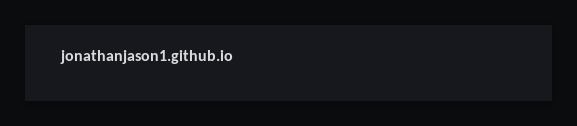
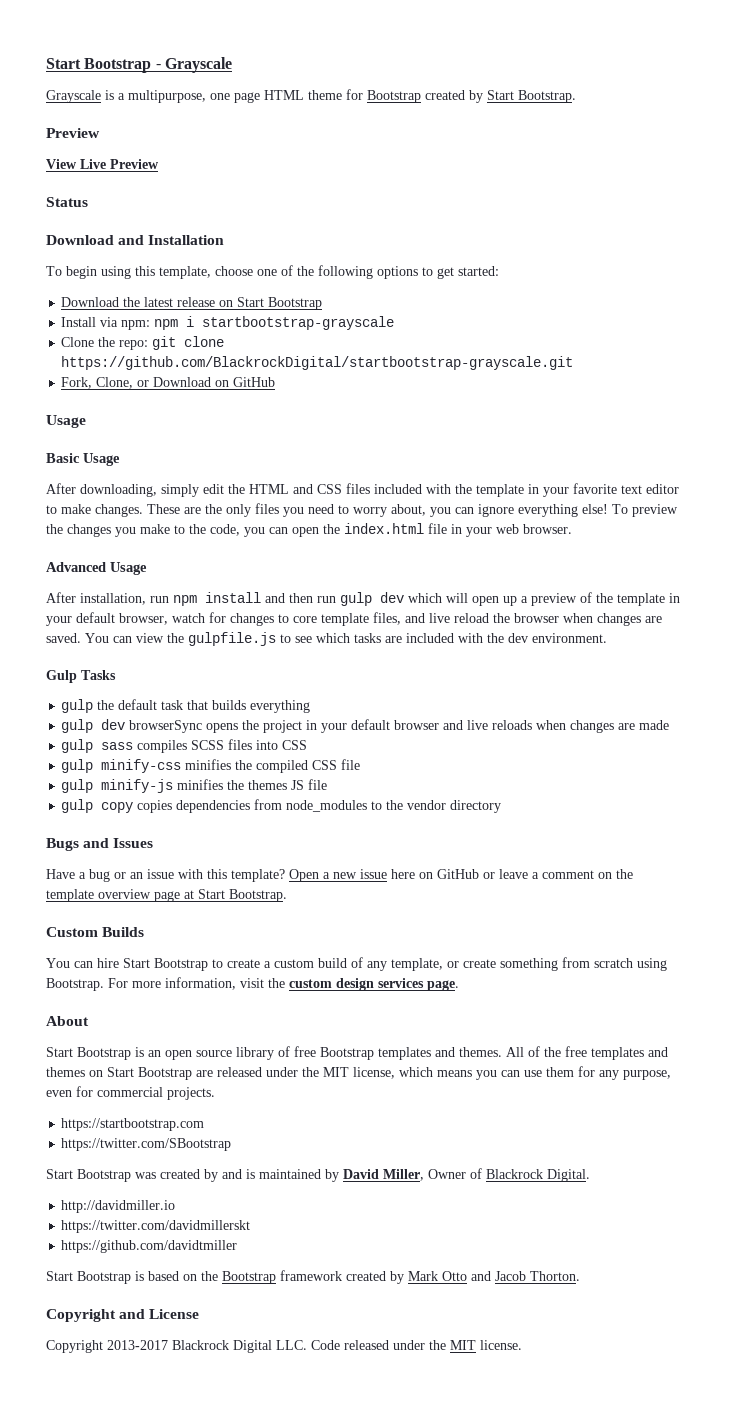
- jonathanjason1.github.io
+ Start Bootstrap - Grayscale
+ Grayscale is a multipurpose, one page HTML theme for Bootstrap created by Start Bootstrap.
+ Preview
+ View Live Preview
+ Status
+ Download and Installation
+ To begin using this template, choose one of the following options to get started:
+ Download the latest release on Start Bootstrap
+ Install via npm: npm i startbootstrap-grayscale
+ Clone the repo: git clone https://github.com/BlackrockDigital/startbootstrap-grayscale.git
+ Fork, Clone, or Download on GitHub
+ Usage
+ Basic Usage
+ After downloading, simply edit the HTML and CSS files included with the template in your favorite text editor to make changes. These are the only files you need to worry about, you can ignore everything else! To preview the changes you make to the code, you can open the index.html file in your web browser.
+ Advanced Usage
+ After installation, run npm install and then run gulp dev which will open up a preview of the template in your default browser, watch for changes to core template files, and live reload the browser when changes are saved. You can view the gulpfile.js to see which tasks are included with the dev environment.
+ Gulp Tasks
+ gulp the default task that builds everything
+ gulp dev browserSync opens the project in your default browser and live reloads when changes are made
+ gulp sass compiles SCSS files into CSS
+ gulp minify-css minifies the compiled CSS file
+ gulp minify-js minifies the themes JS file
+ gulp copy copies dependencies from node_modules to the vendor directory
+ Bugs and Issues
+ Have a bug or an issue with this template? Open a new issue here on GitHub or leave a comment on the template overview page at Start Bootstrap.
+ Custom Builds
+ You can hire Start Bootstrap to create a custom build of any template, or create something from scratch using Bootstrap. For more information, visit the custom design services page.
+ About
+ Start Bootstrap is an open source library of free Bootstrap templates and themes. All of the free templates and themes on Start Bootstrap are released under the MIT license, which means you can use them for any purpose, even for commercial projects.
+ https://startbootstrap.com
+ https://twitter.com/SBootstrap
+ Start Bootstrap was created by and is maintained by David Miller, Owner of Blackrock Digital.
+ http://davidmiller.io
+ https://twitter.com/davidmillerskt
+ https://github.com/davidtmiller
+ Start Bootstrap is based on the Bootstrap framework created by Mark Otto and Jacob Thorton.
+ Copyright and License
+ Copyright 2013-2017 Blackrock Digital LLC. Code released under the MIT license.

